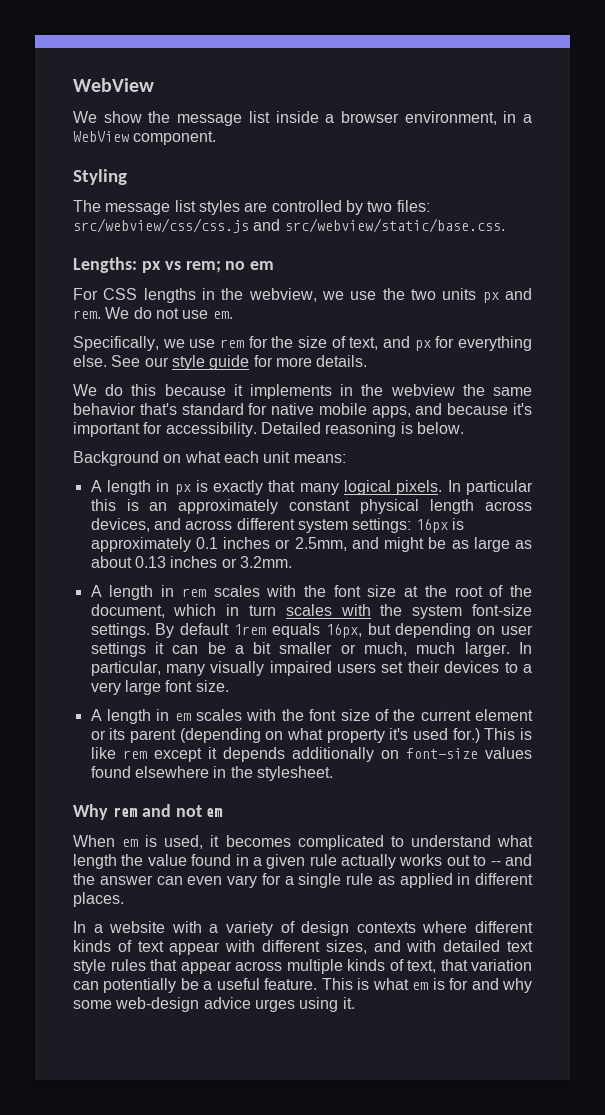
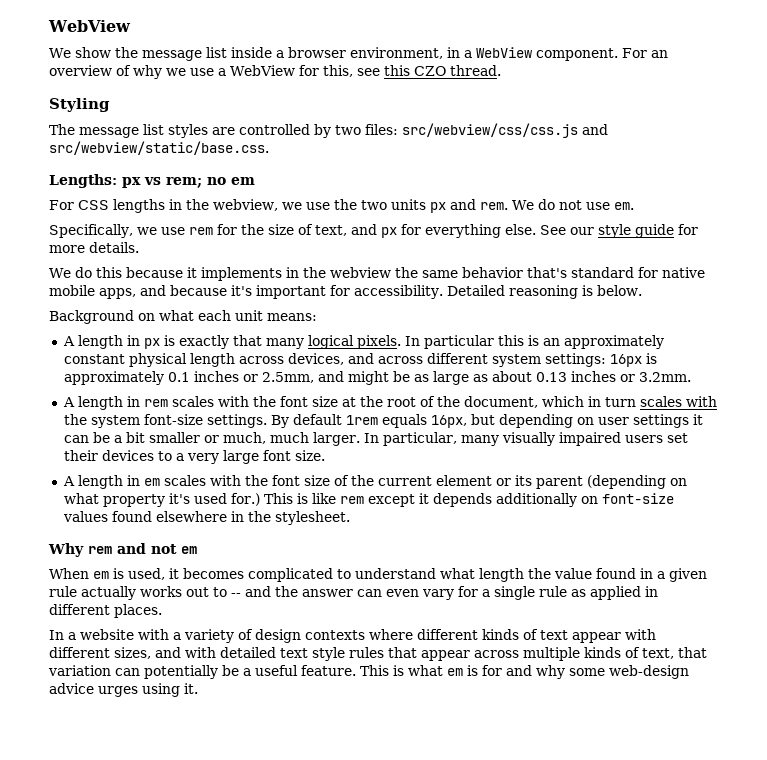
+ For an overview of why we use a WebView for this, see this CZO thread.

